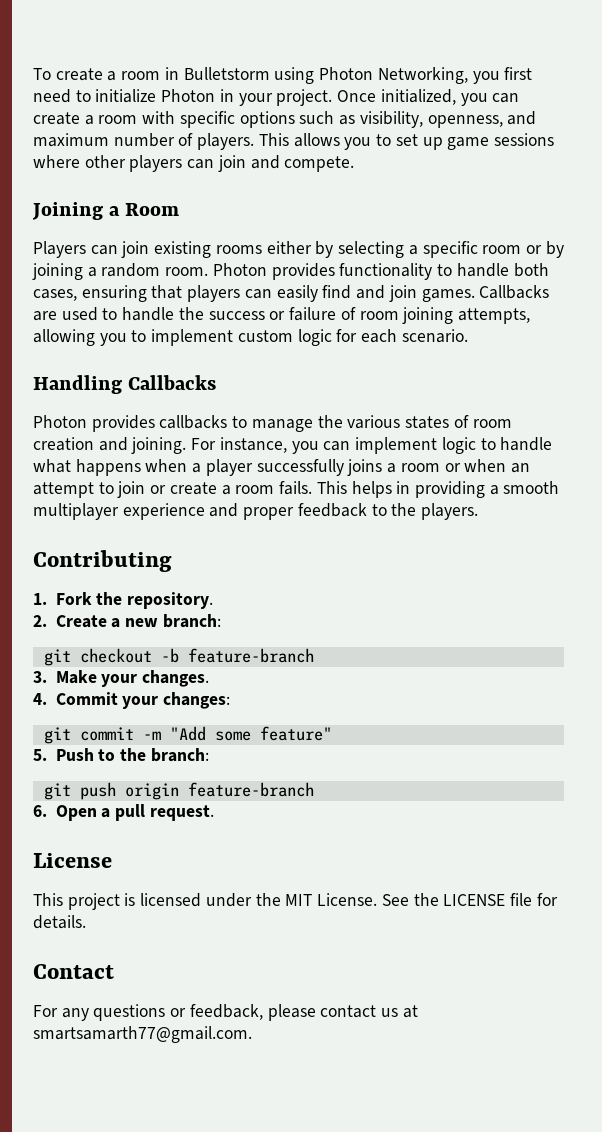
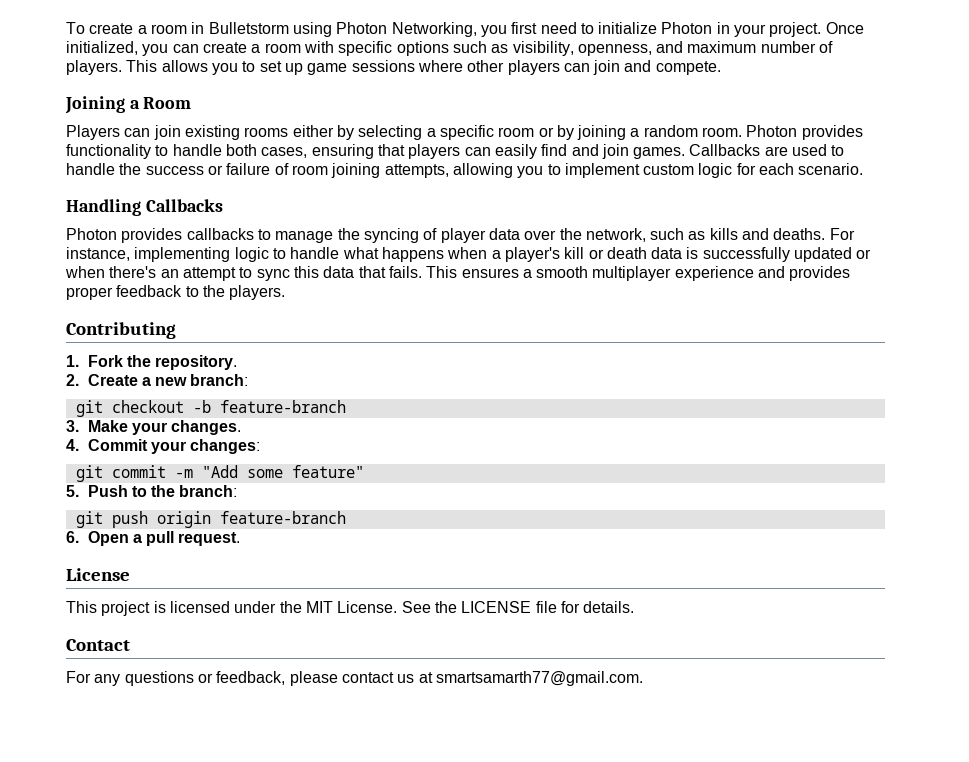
- Photon provides callbacks to manage the various states of room creation and joining. For instance, you can implement logic to handle what happens when a player successfully joins a room or when an attempt to join or create a room fails. This helps in providing a smooth multiplayer experience and proper feedback to the players.
+ Photon provides callbacks to manage the syncing of player data over the network, such as kills and deaths. For instance, implementing logic to handle what happens when a player's kill or death data is successfully updated or when there's an attempt to sync this data that fails. This ensures a smooth multiplayer experience and provides proper feedback to the players.

